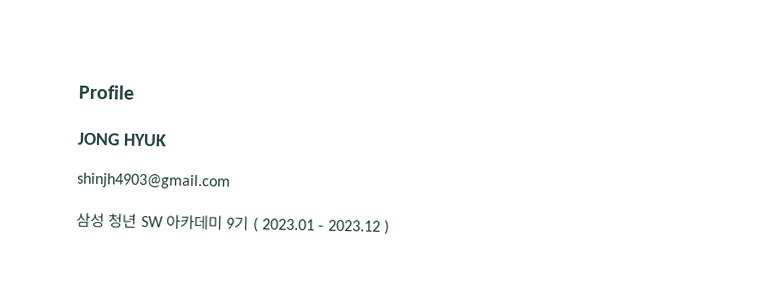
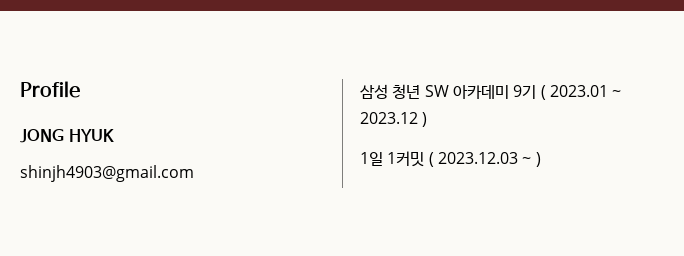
- 삼성 청년 SW 아카데미 9기 ( 2023.01 - 2023.12 )
+ 삼성 청년 SW 아카데미 9기 ( 2023.01 ~ 2023.12 )
+ 1일 1커밋 ( 2023.12.03 ~ )

